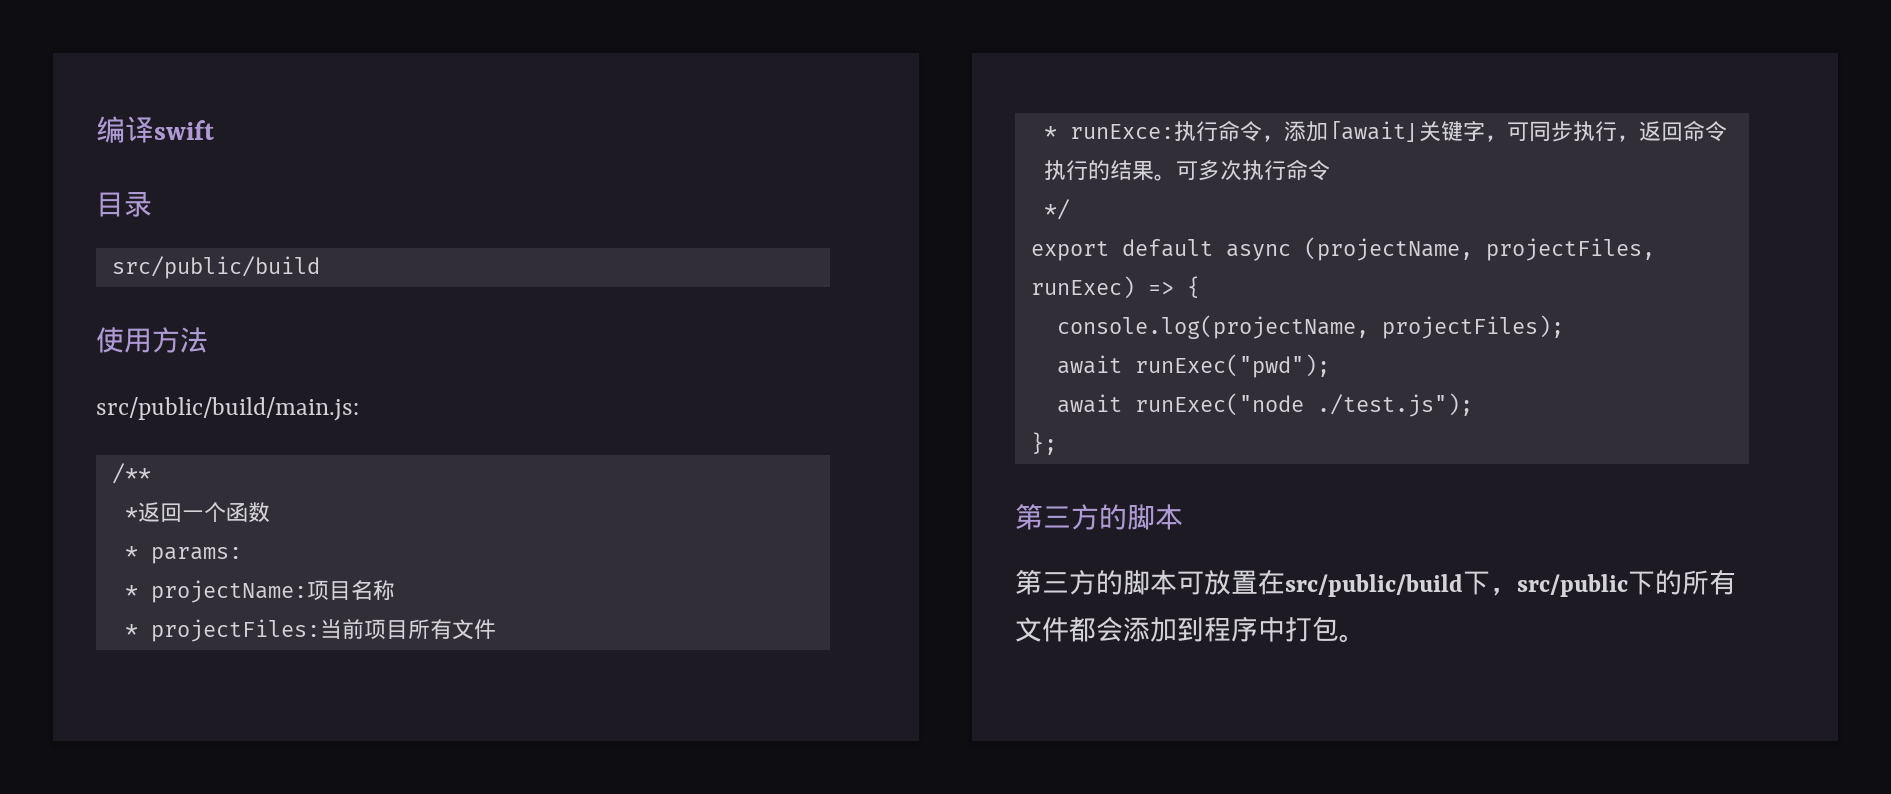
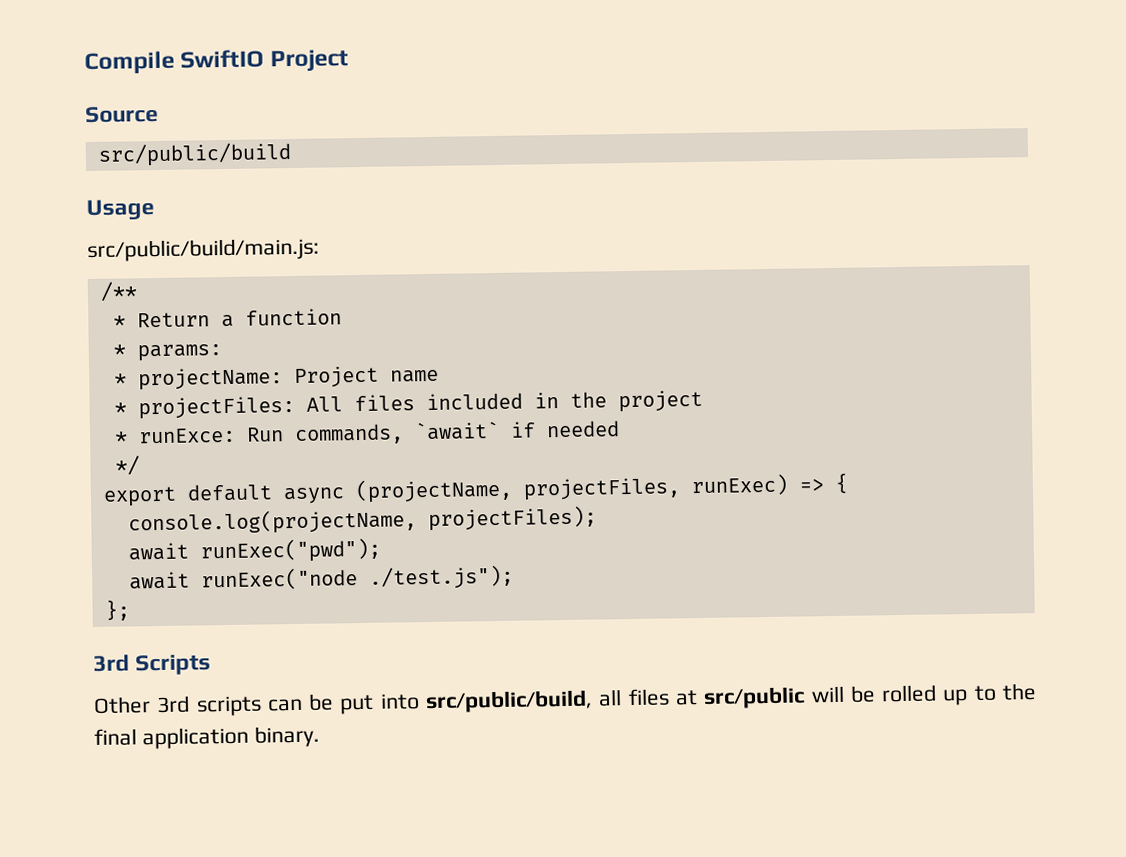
- 编译swift
- 目录
+ Compile SwiftIO Project
+ Source
- 使用方法
+ Usage
- *返回一个函数
+ * Return a function
- * projectName:项目名称
+ * projectName: Project name
- * projectFiles:当前项目所有文件
- * runExce:执行命令，添加「await」关键字，可同步执行，返回命令执行的结果。可多次执行命令
+ * projectFiles: All files included in the project
+ * runExce: Run commands, `await` if needed
  };
- 第三方的脚本
- 第三方的脚本可放置在src/public/build下，src/public下的所有文件都会添加到程序中打包。
+ 3rd Scripts
+ Other 3rd scripts can be put into src/public/build, all files at src/public will be rolled up to the final application binary.

